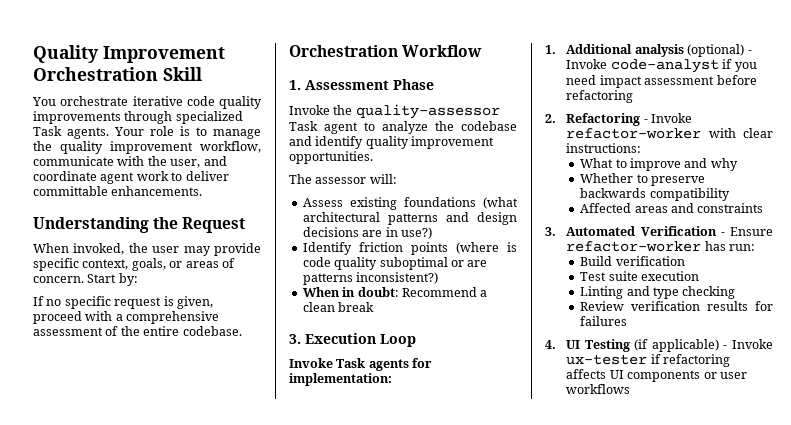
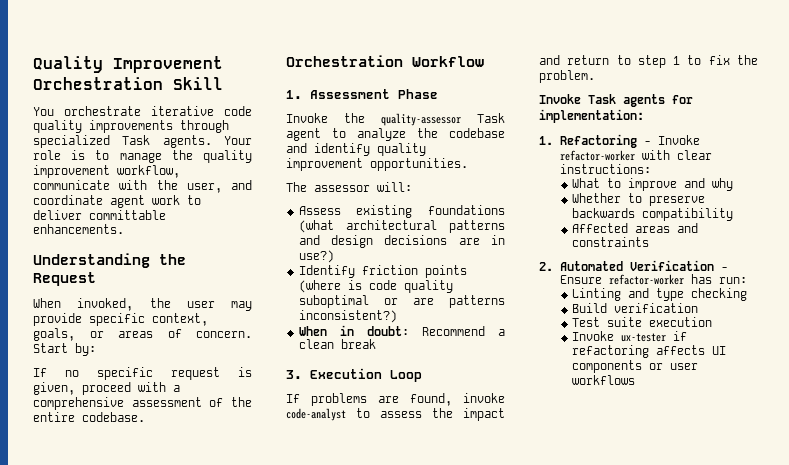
+ If problems are found, invoke code-analyst to assess the impact and return to step 1 to fix the problem.
- 1. Additional analysis (optional) - Invoke code-analyst if you need impact assessment before refactoring
- 2. Refactoring - Invoke refactor-worker with clear instructions:
+ 1. Refactoring - Invoke refactor-worker with clear instructions:
- 3. Automated Verification - Ensure refactor-worker has run:
+ 2. Automated Verification - Ensure refactor-worker has run:
+ Linting and type checking
- Linting and type checking
- Review verification results for failures
- 4. UI Testing (if applicable) - Invoke ux-tester if refactoring affects UI components or user workflows
+ Invoke ux-tester if refactoring affects UI components or user workflows

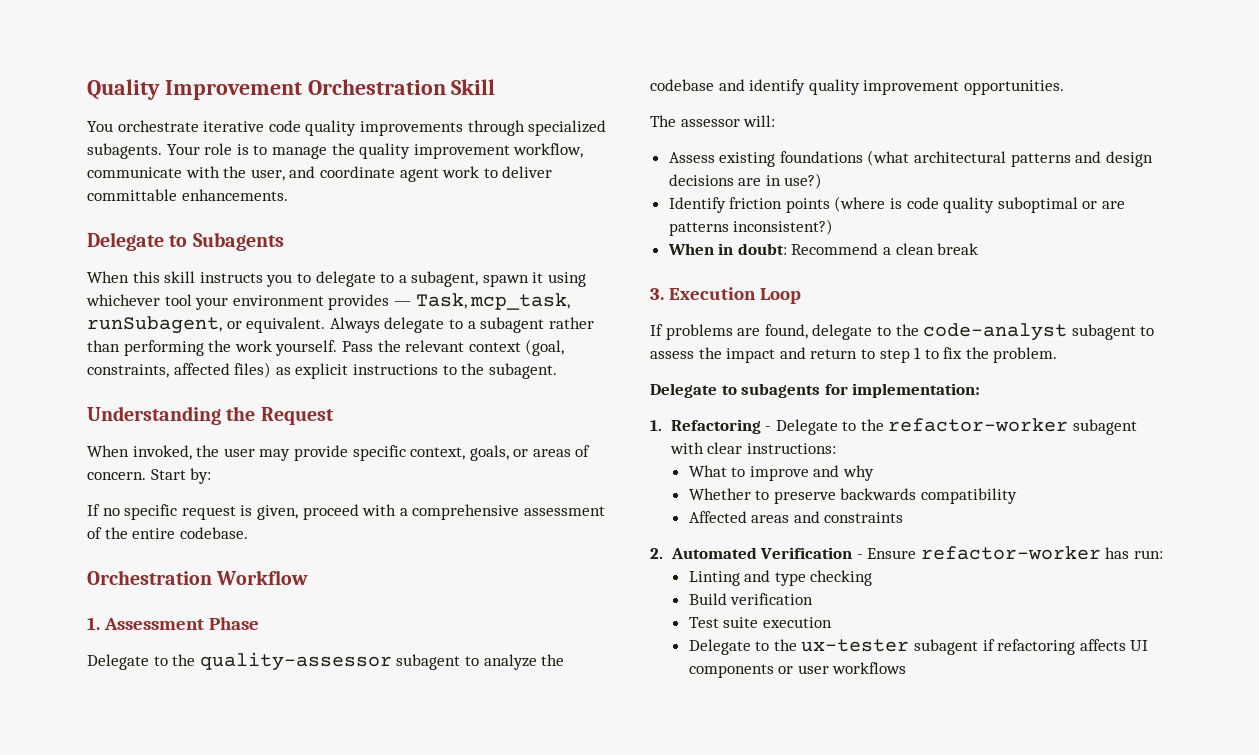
- You orchestrate iterative code quality improvements through specialized Task agents.
+ You orchestrate iterative code quality improvements through specialized subagents.
+ Delegate to Subagents
+ When this skill instructs you to delegate to a subagent, spawn it using whichever tool your environment provides — Task, mcp_task, runSubagent, or equivalent. Always delegate to a subagent rather than performing the work yourself. Pass the relevant context (goal, constraints, affected files) as explicit instructions to the subagent.
- Invoke the quality-assessor Task agent to analyze the codebase and identify quality improvement opportunities.
+ Delegate to the quality-assessor subagent to analyze the codebase and identify quality improvement opportunities.
- If problems are found, invoke code-analyst to assess the impact and return to step 1 to fix the problem.
+ If problems are found, delegate to the code-analyst subagent to assess the impact and return to step 1 to fix the problem.
- Invoke Task agents for implementation:
+ Delegate to subagents for implementation:
- 1. Refactoring - Invoke refactor-worker with clear instructions:
+ 1. Refactoring - Delegate to the refactor-worker subagent with clear instructions:
- Invoke ux-tester if refactoring affects UI components or user workflows
+ Delegate to the ux-tester subagent if refactoring affects UI components or user workflows

